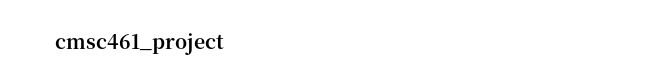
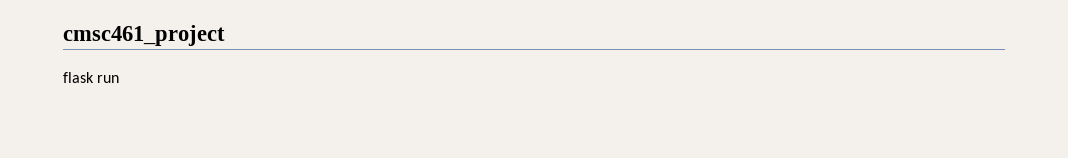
+ flask run

